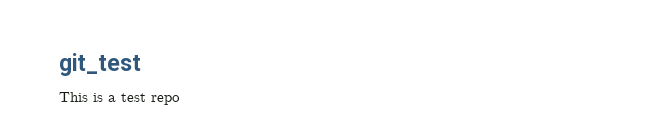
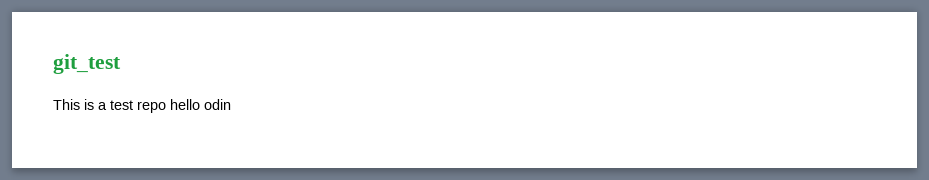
- This is a test repo
+ This is a test repo hello odin

